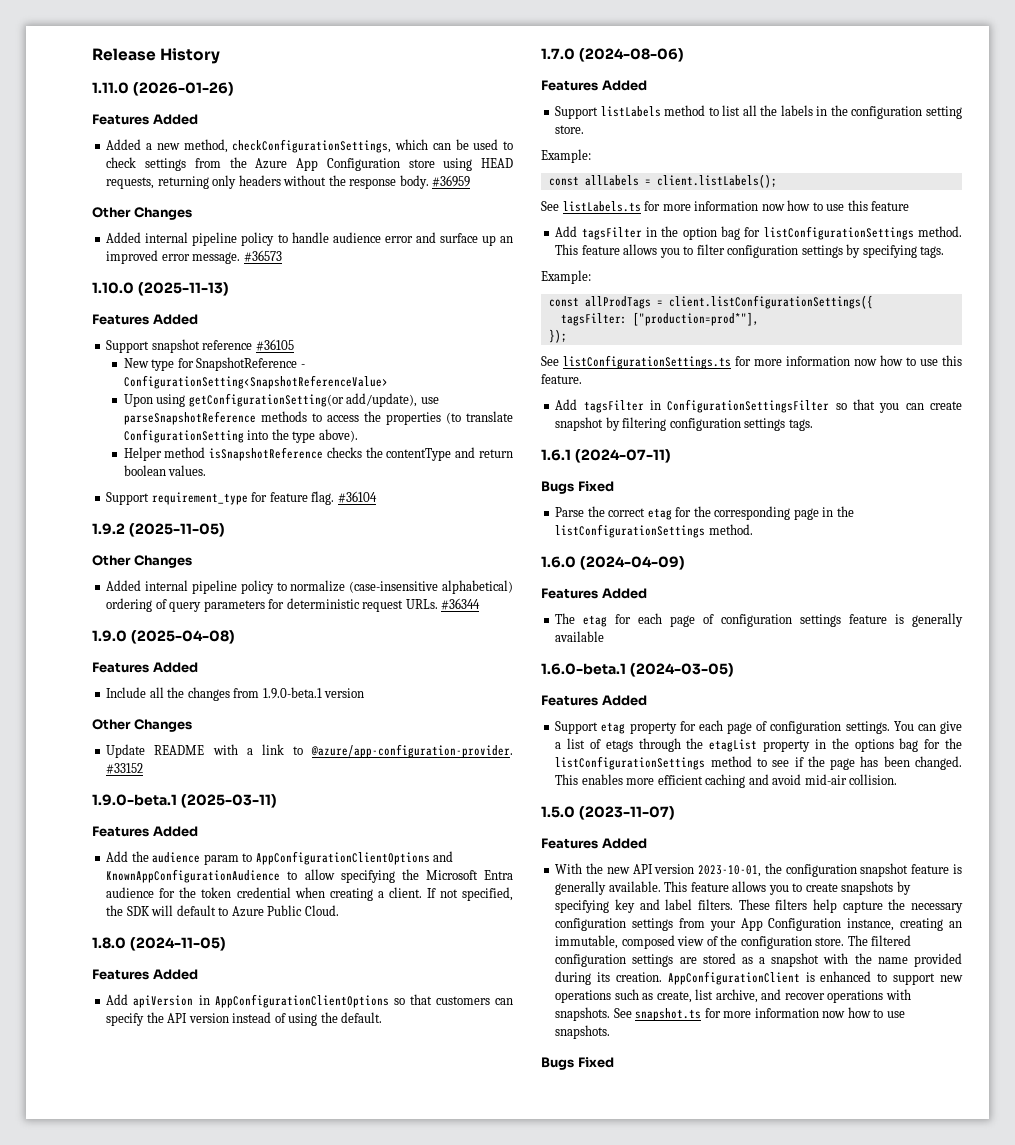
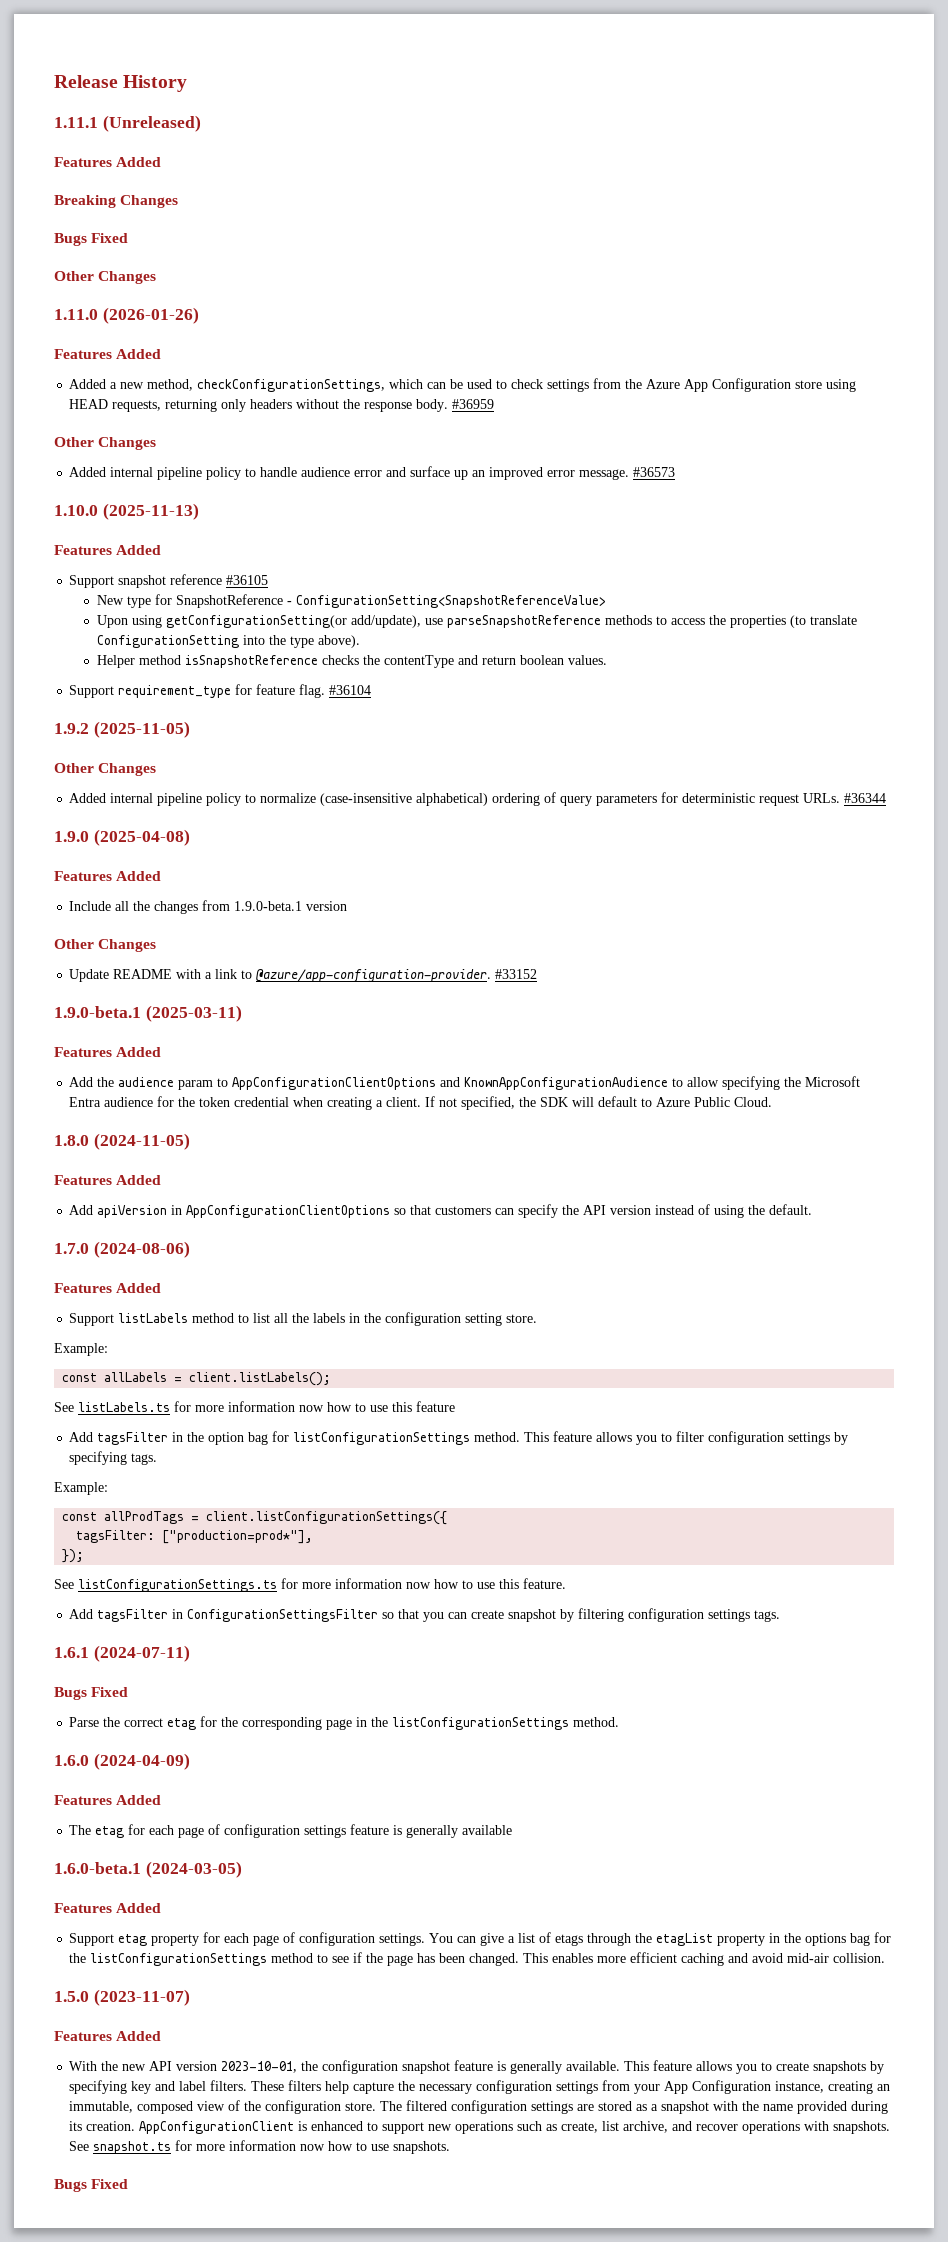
+ 1.11.1 (Unreleased)
+ Features Added
+ Breaking Changes
+ Bugs Fixed
+ Other Changes

